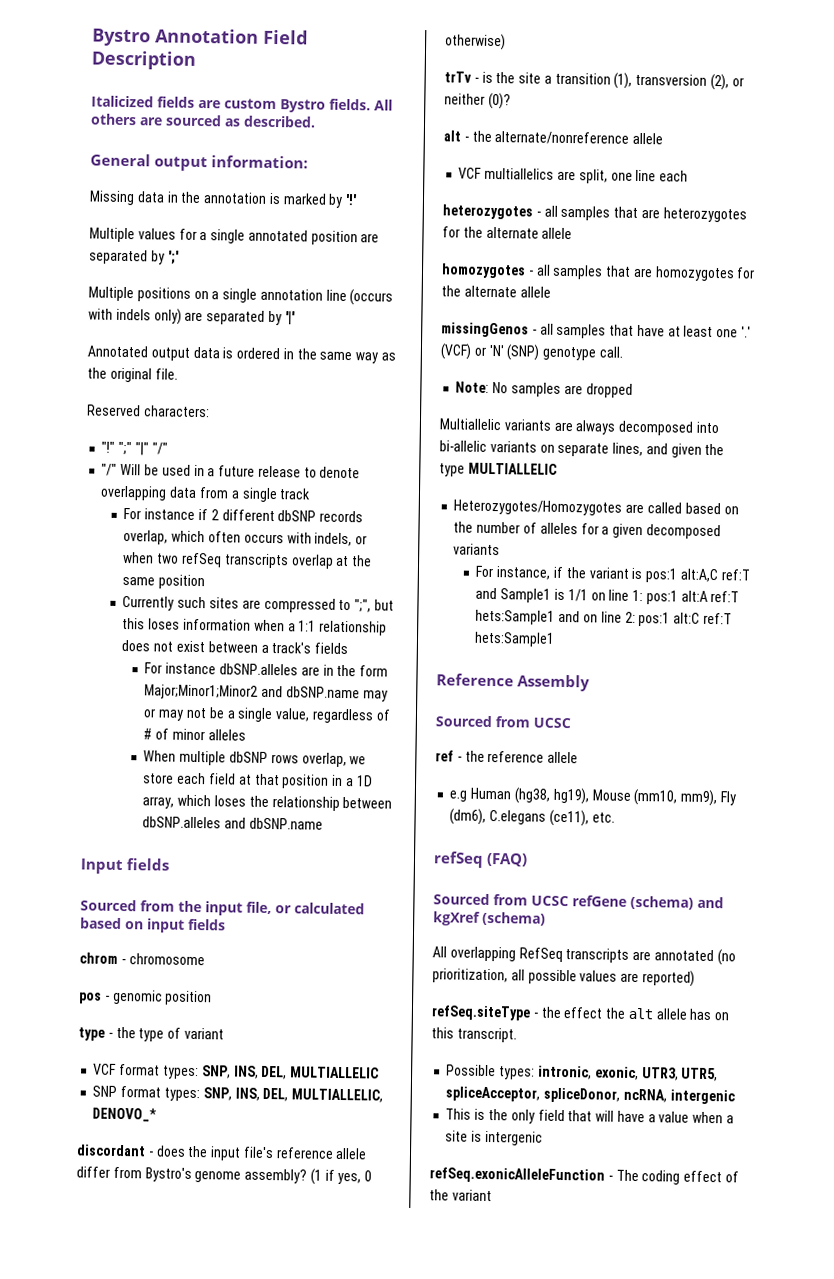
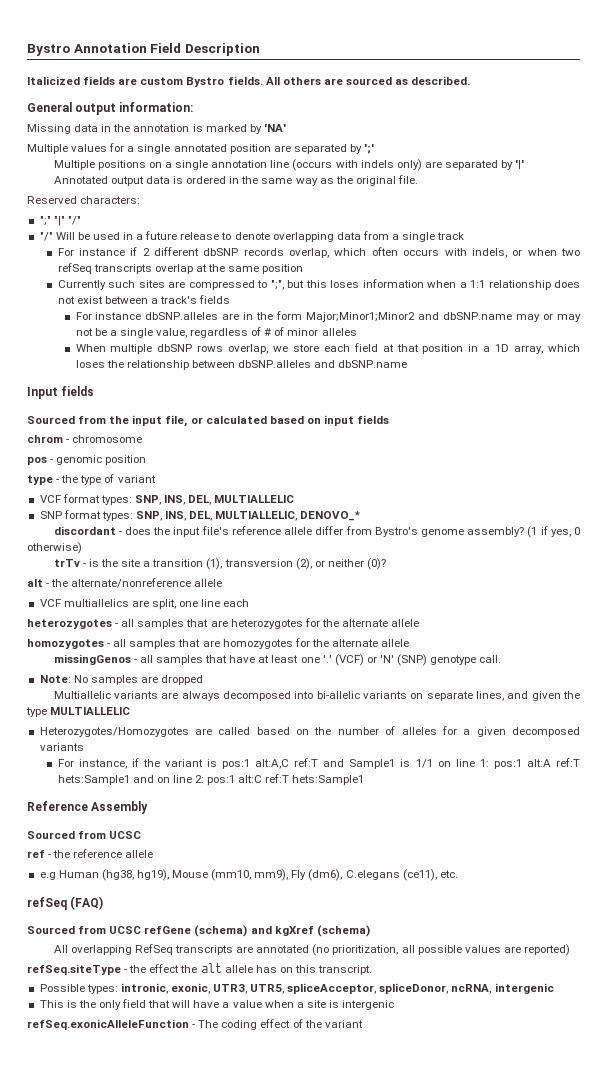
- Missing data in the annotation is marked by '!'
+ Missing data in the annotation is marked by 'NA'
- "!"

